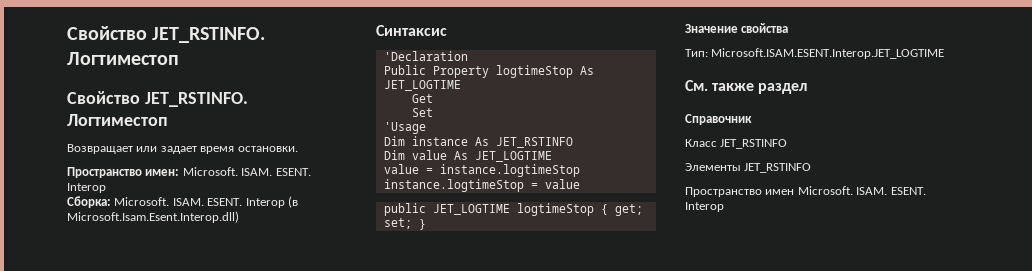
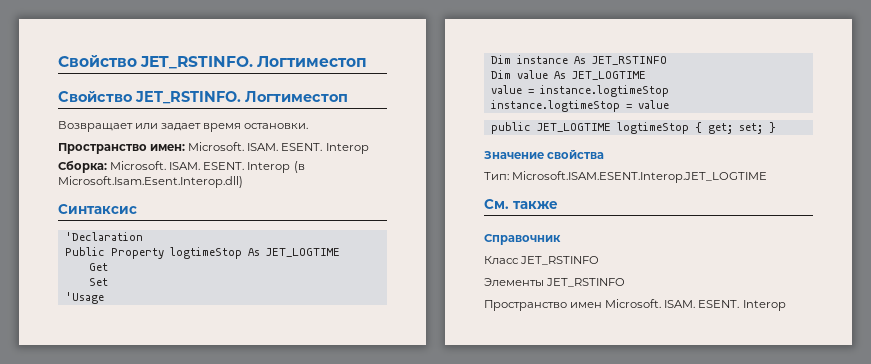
- См. также раздел
+ См. также

